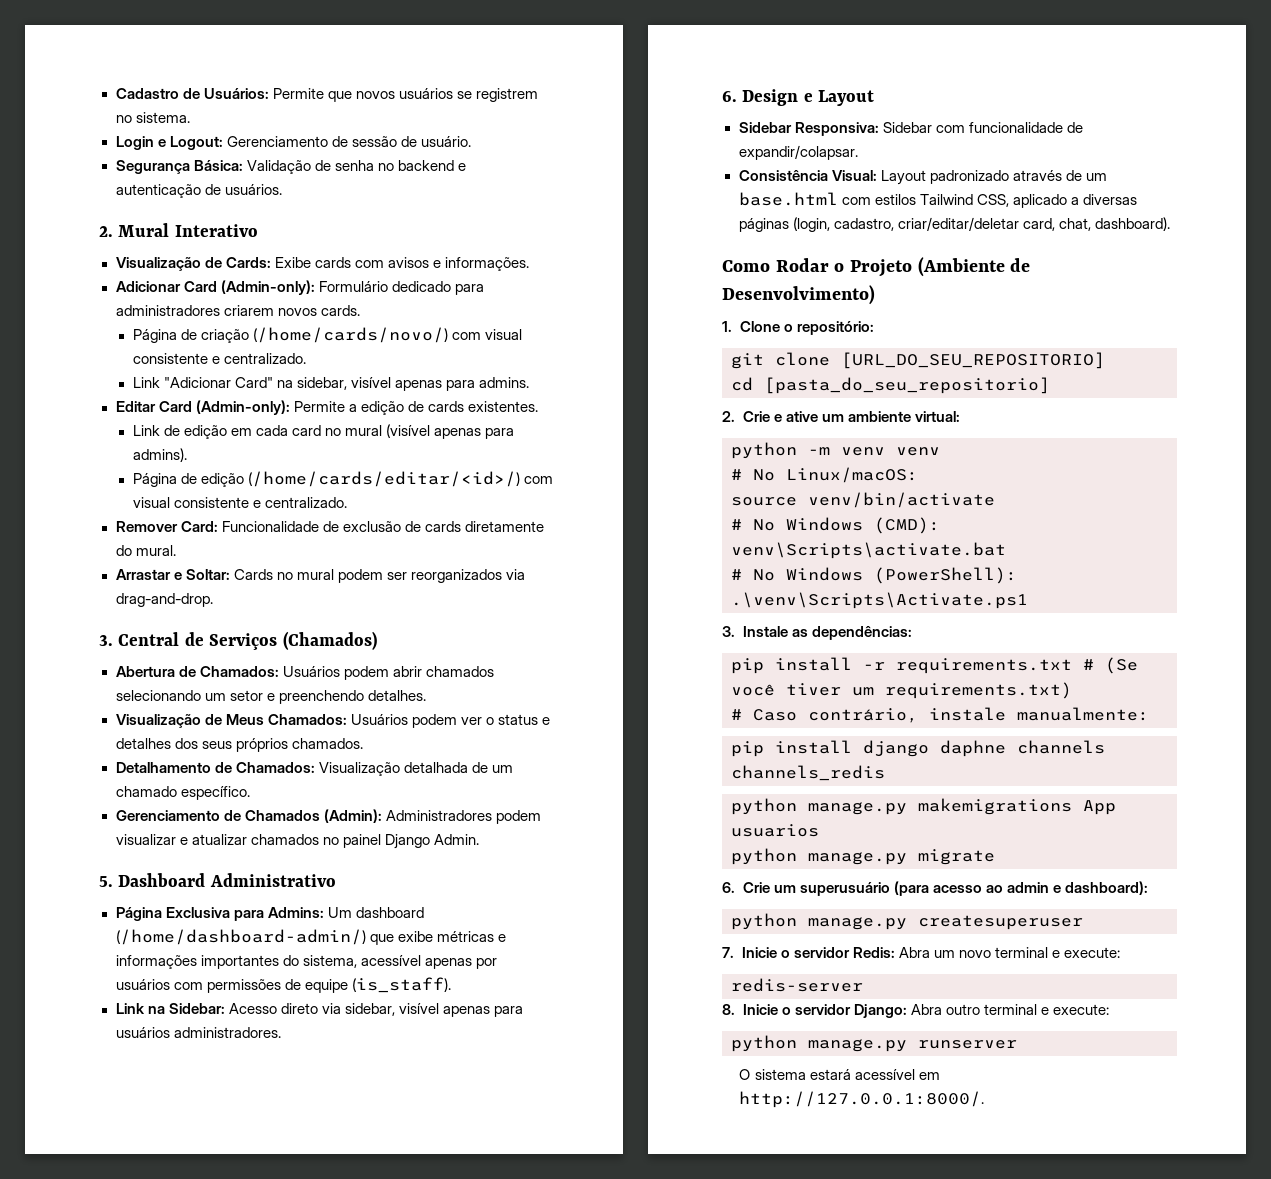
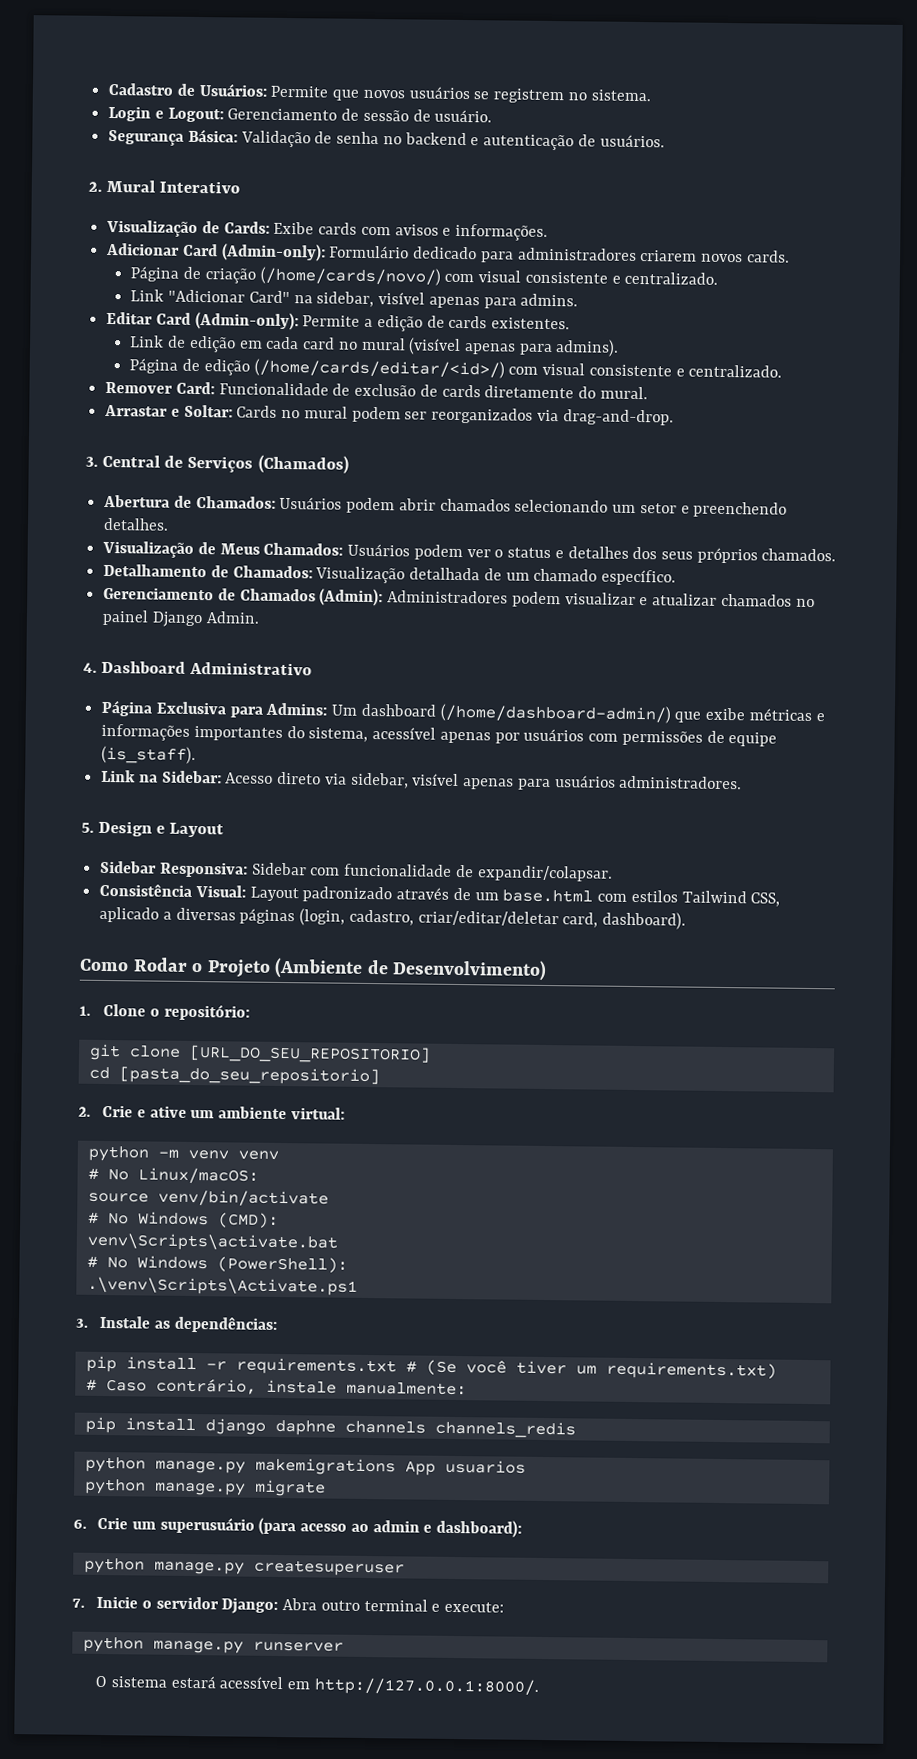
- 5. Dashboard Administrativo
+ 4. Dashboard Administrativo
- 6. Design e Layout
+ 5. Design e Layout
- Consistência Visual: Layout padronizado através de um base.html com estilos Tailwind CSS, aplicado a diversas páginas (login, cadastro, criar/editar/deletar card, chat, dashboard).
+ Consistência Visual: Layout padronizado através de um base.html com estilos Tailwind CSS, aplicado a diversas páginas (login, cadastro, criar/editar/deletar card, dashboard).
- 7. Inicie o servidor Redis: Abra um novo terminal e execute:
- redis-server
- 8. Inicie o servidor Django: Abra outro terminal e execute:
+ 7. Inicie o servidor Django: Abra outro terminal e execute:

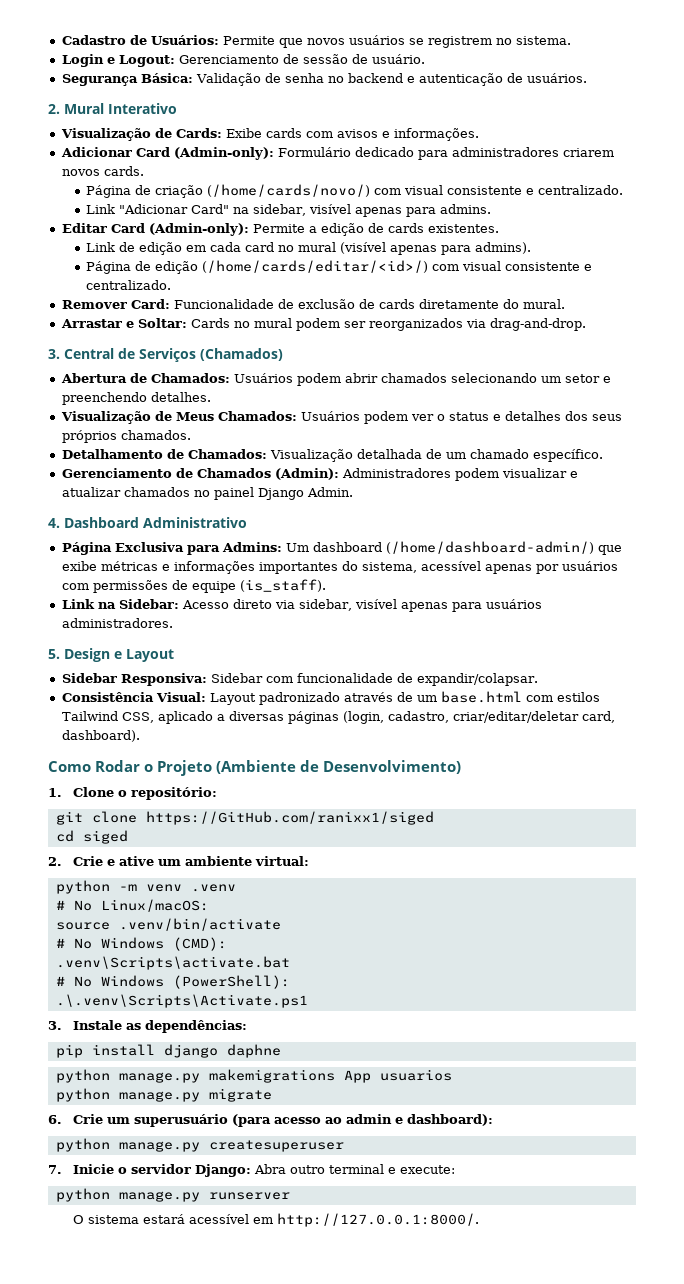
- git clone [URL_DO_SEU_REPOSITORIO]
+ git clone https://GitHub.com/ranixx1/siged
- cd [pasta_do_seu_repositorio]
+ cd siged
- python -m venv venv
+ python -m venv .venv
- source venv/bin/activate
+ source .venv/bin/activate
- venv\Scripts\activate.bat
+ .venv\Scripts\activate.bat
- .\venv\Scripts\Activate.ps1
+ .\.venv\Scripts\Activate.ps1
- pip install -r requirements.txt # (Se você tiver um requirements.txt)
- # Caso contrário, instale manualmente:
- pip install django daphne channels channels_redis
+ pip install django daphne

